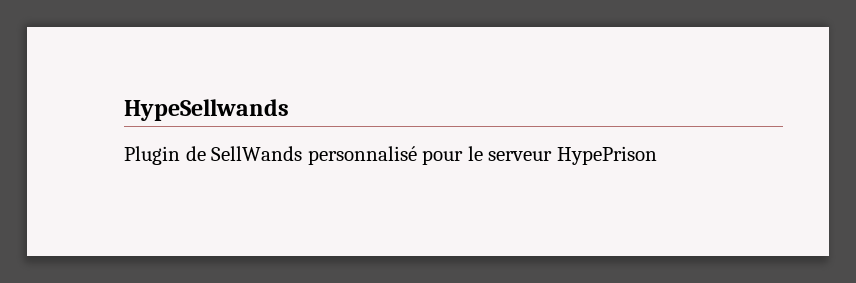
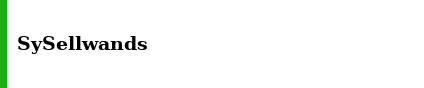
- HypeSellwands
- Plugin de SellWands personnalisé pour le serveur HypePrison
+ SySellwands

